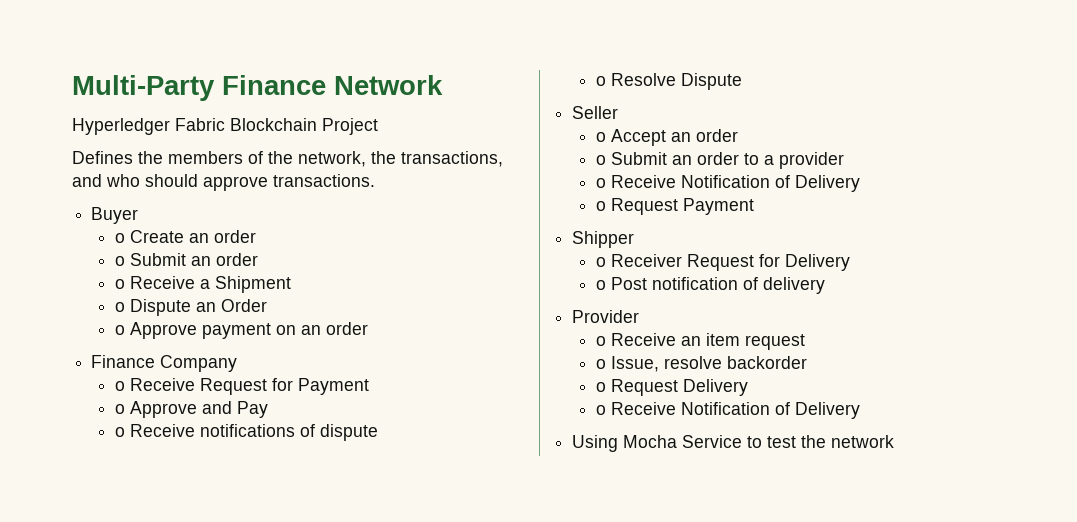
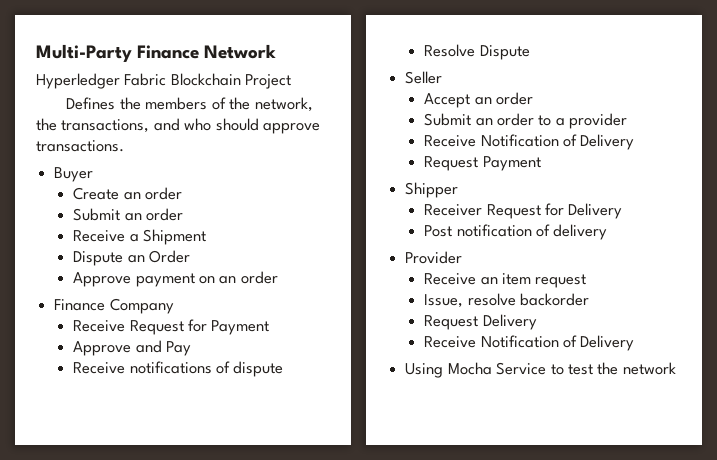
- o Create an order
- o Submit an order
+ Create an order
+ Submit an order
- o Receive a Shipment
+ Receive a Shipment
- o Dispute an Order
+ Dispute an Order
- o Approve payment on an order
+ Approve payment on an order
- o Receive Request for Payment
+ Receive Request for Payment
- o Approve and Pay
+ Approve and Pay
- o Receive notifications of dispute
+ Receive notifications of dispute
- o Resolve Dispute
+ Resolve Dispute
- o Accept an order
+ Accept an order
- o Submit an order to a provider
- o Receive Notification of Delivery
- o Request Payment
+ Submit an order to a provider
+ Receive Notification of Delivery
+ Request Payment
- o Receiver Request for Delivery
+ Receiver Request for Delivery
- o Post notification of delivery
+ Post notification of delivery
- o Receive an item request
+ Receive an item request
- o Issue, resolve backorder
+ Issue, resolve backorder
- o Request Delivery
- o Receive Notification of Delivery
+ Request Delivery
+ Receive Notification of Delivery

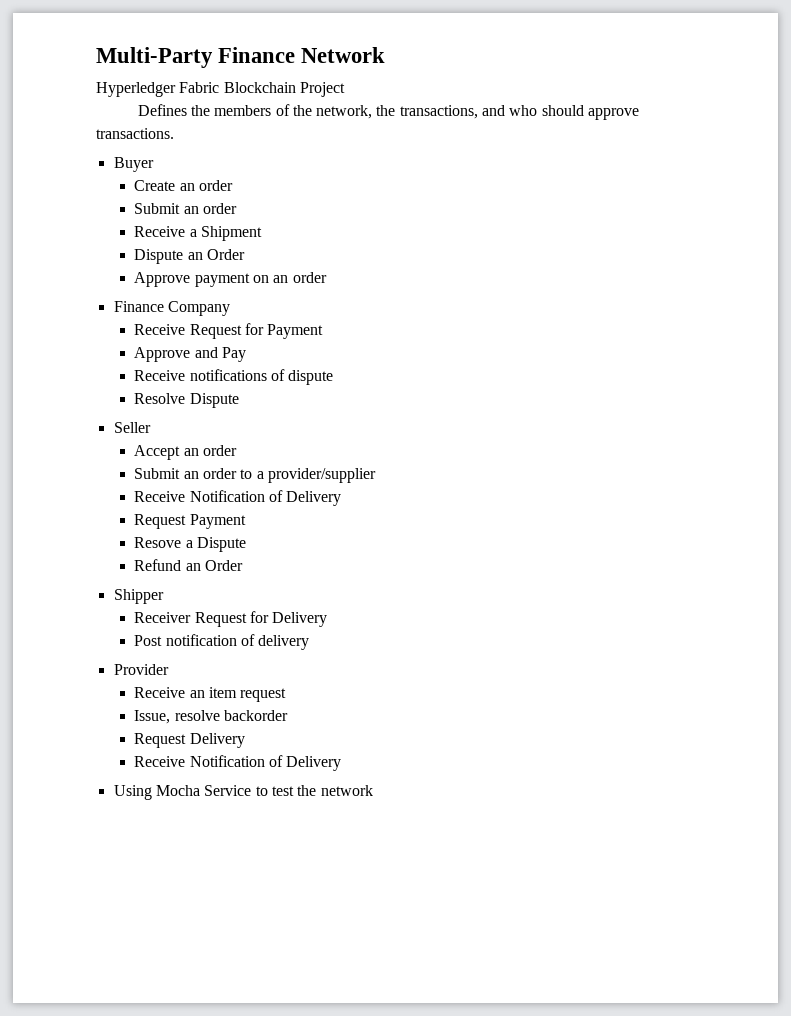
- Submit an order to a provider
+ Submit an order to a provider/supplier
+ Resove a Dispute
+ Refund an Order

